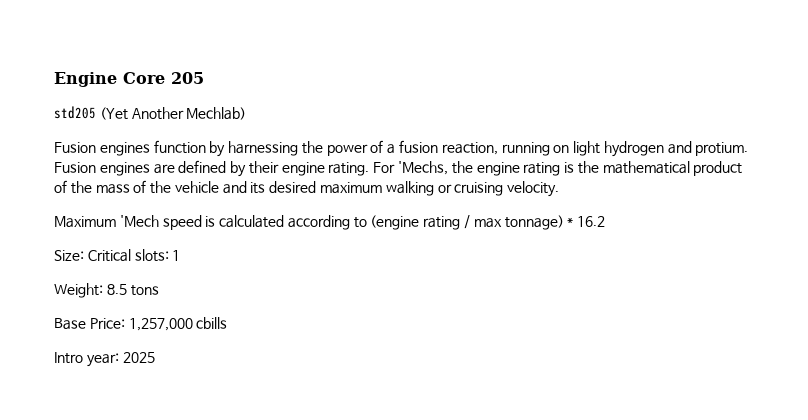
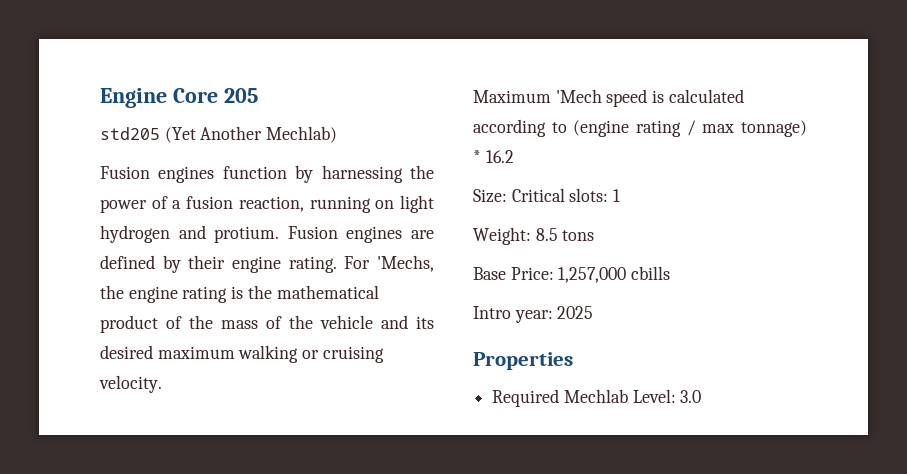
+ Properties
+ Required Mechlab Level: 3.0

